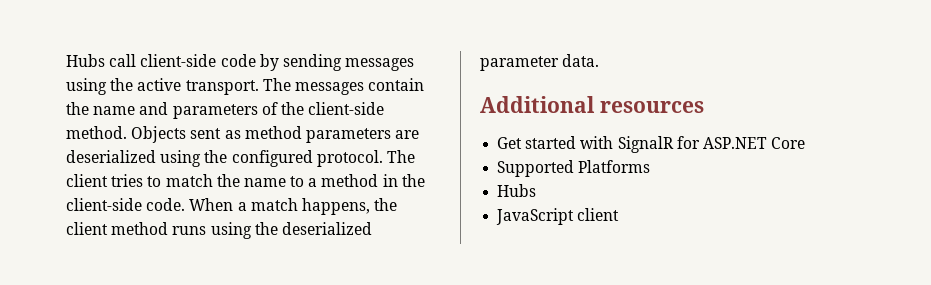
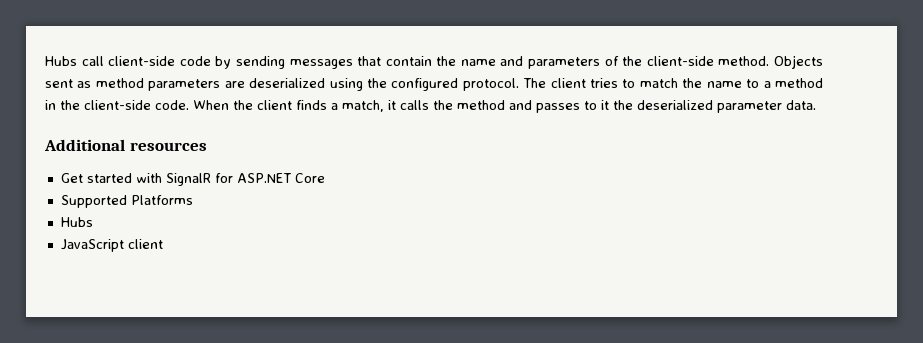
- Hubs call client-side code by sending messages using the active transport. The messages contain the name and parameters of the client-side method.
+ Hubs call client-side code by sending messages that contain the name and parameters of the client-side method.
- When a match happens, the client method runs using the deserialized parameter data.
+ When the client finds a match, it calls the method and passes to it the deserialized parameter data.

